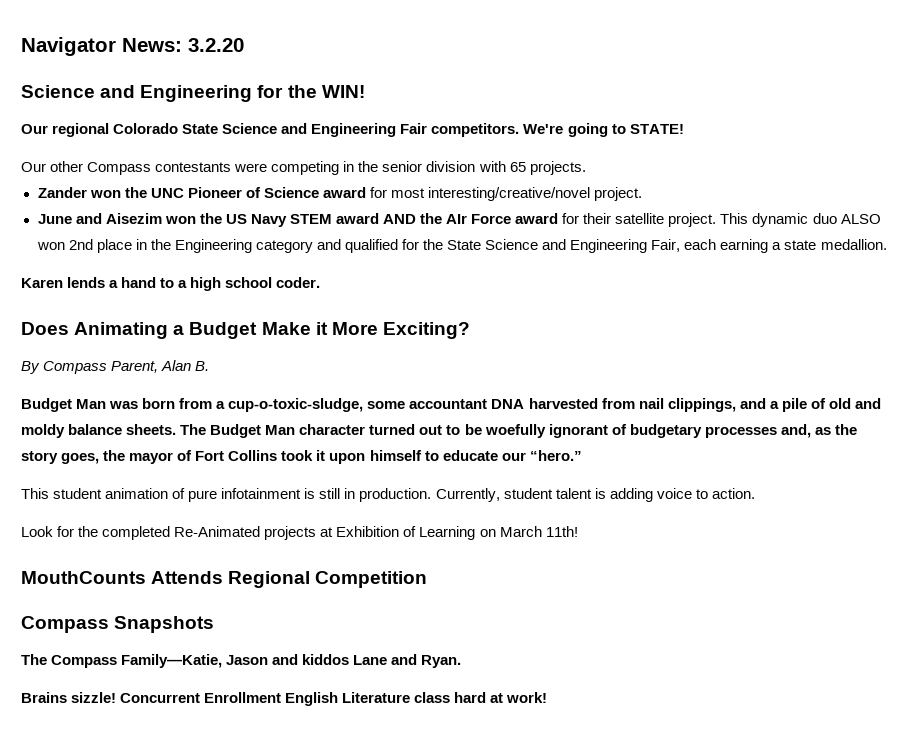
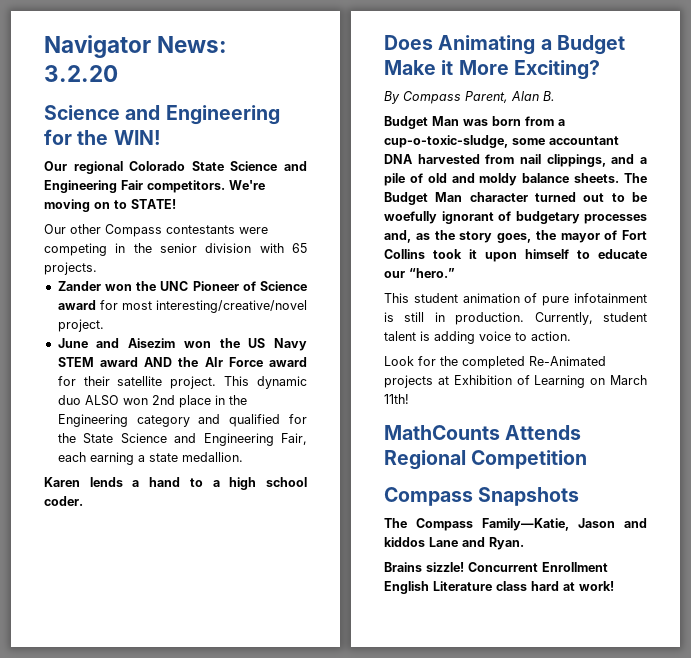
- We're going to STATE!
+ We're moving on to STATE!
- MouthCounts Attends Regional Competition
+ MathCounts Attends Regional Competition

